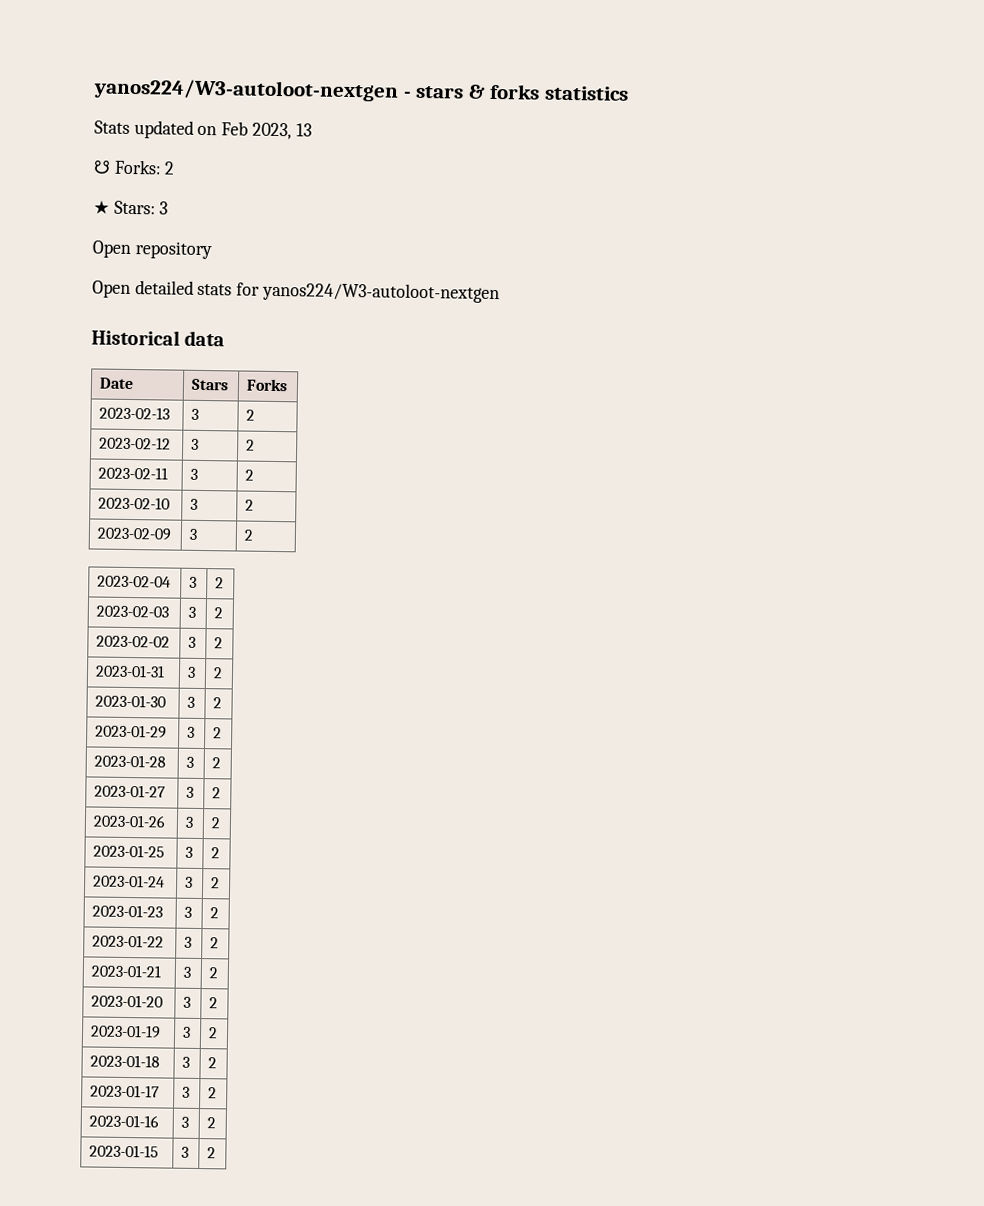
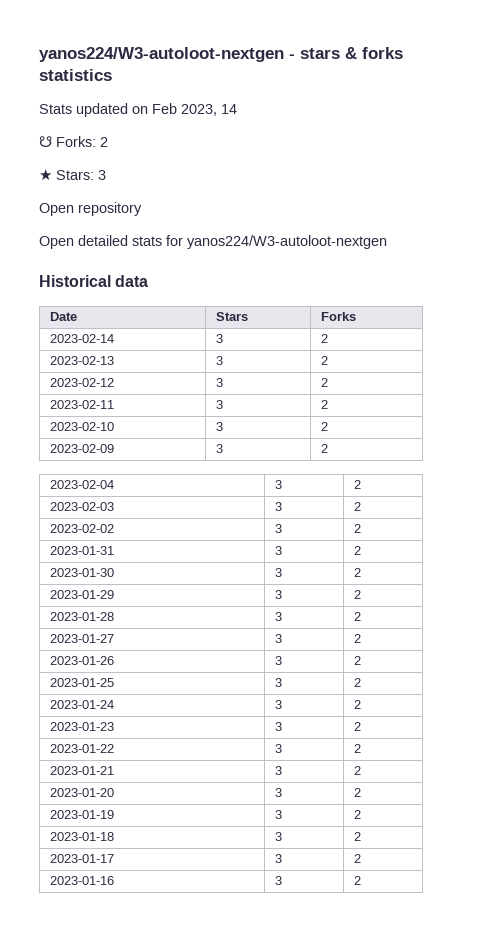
- Stats updated on Feb 2023, 13
+ Stats updated on Feb 2023, 14
+ 2023-02-14 | 3 | 2
- 2023-01-15 | 3 | 2

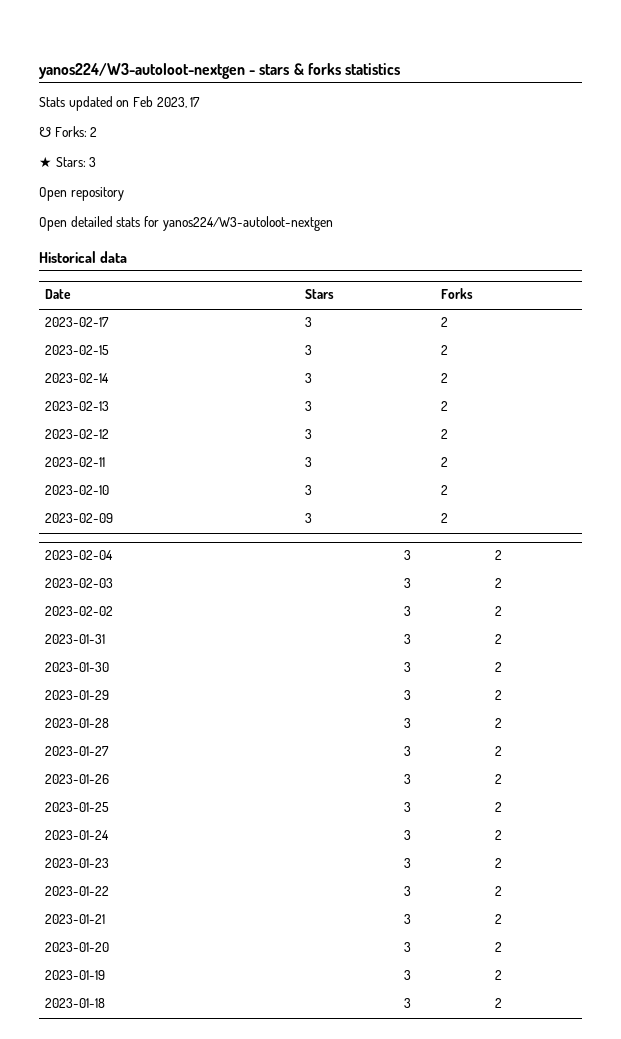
- Stats updated on Feb 2023, 14
+ Stats updated on Feb 2023, 17
+ 2023-02-17 | 3 | 2
+ 2023-02-15 | 3 | 2
- 2023-01-17 | 3 | 2
- 2023-01-16 | 3 | 2

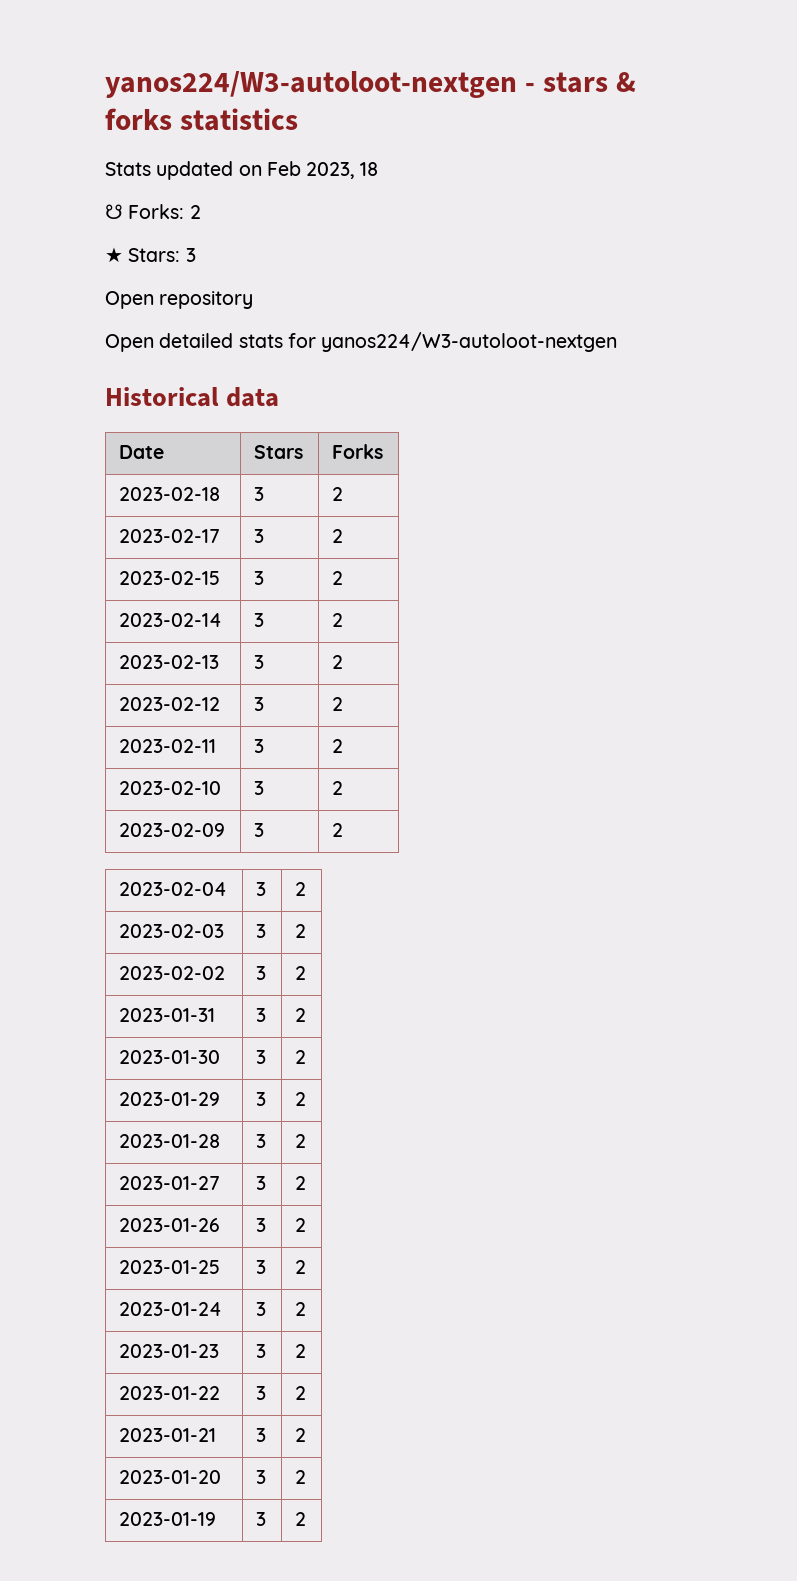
- Stats updated on Feb 2023, 17
+ Stats updated on Feb 2023, 18
+ 2023-02-18 | 3 | 2
- 2023-01-18 | 3 | 2

